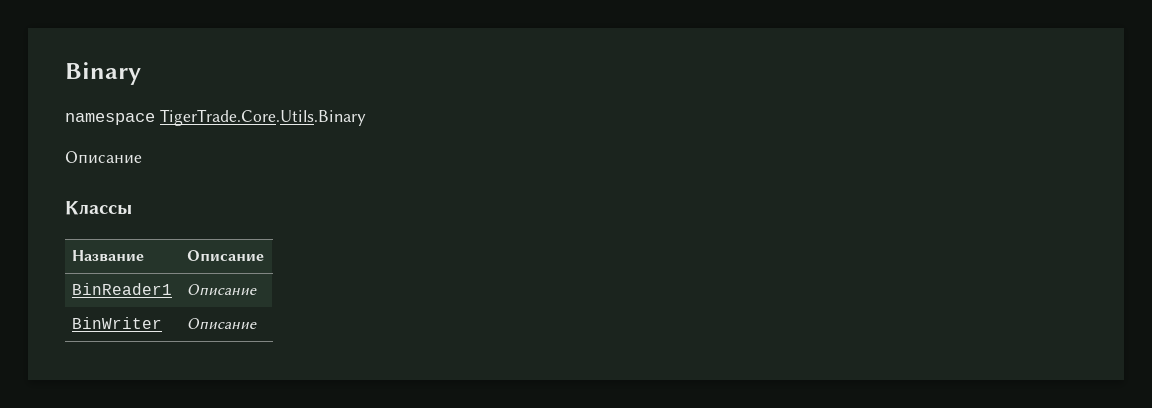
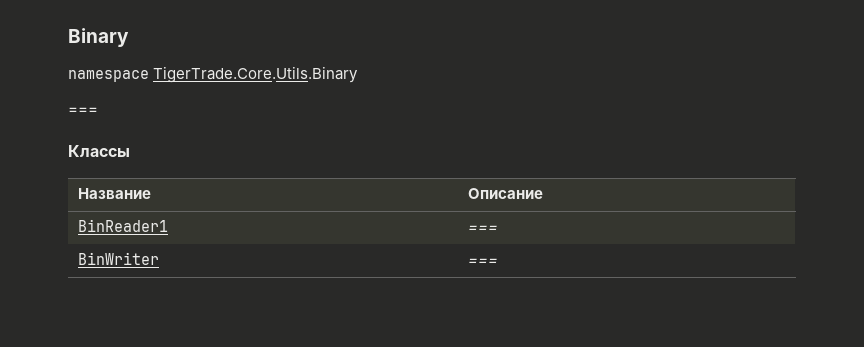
  namespace TigerTrade.Core.Utils.Binary
- Описание
+ ===
- BinReader1 | Описание
+ BinReader1 | ===
- BinWriter | Описание
+ BinWriter | ===

